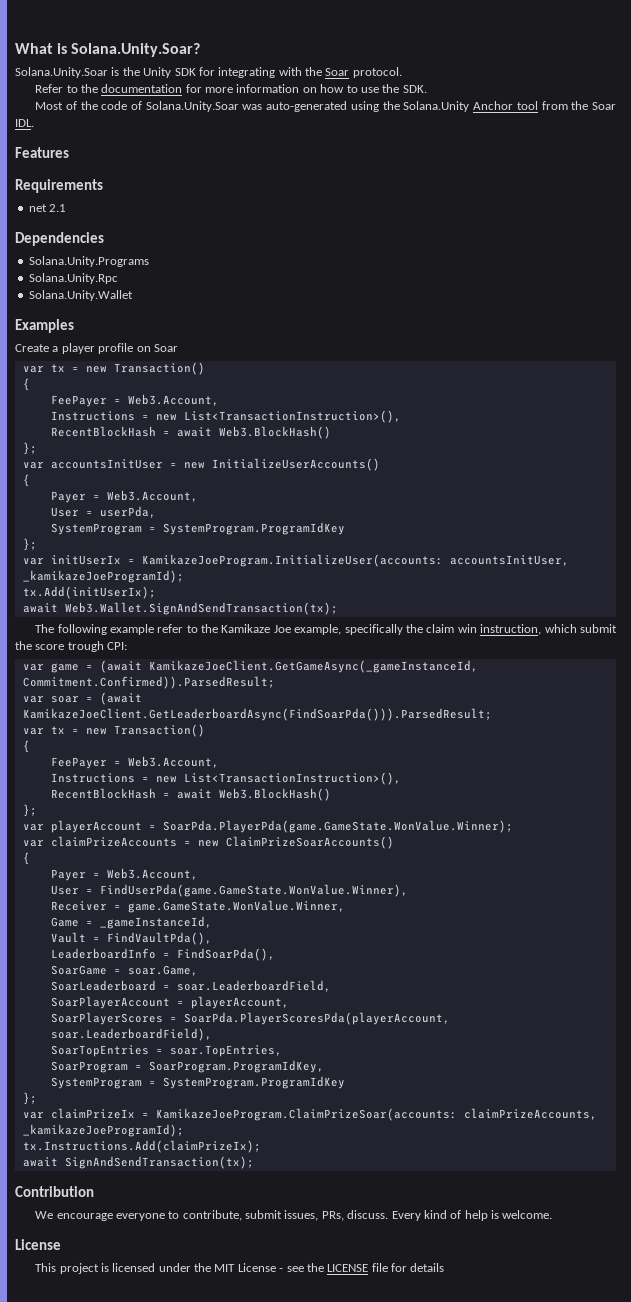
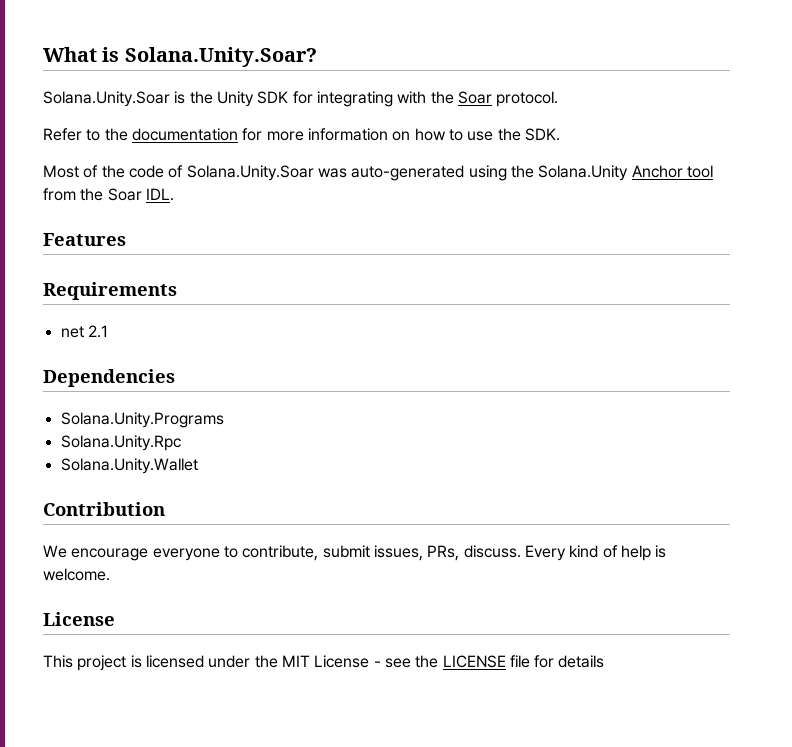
- Examples
- Create a player profile on Soar
- var tx = new Transaction()
- {
- FeePayer = Web3.Account,
- Instructions = new List<TransactionInstruction>(),
- RecentBlockHash = await Web3.BlockHash()
- };
- var accountsInitUser = new InitializeUserAccounts()
- {
- Payer = Web3.Account,
- User = userPda,
- SystemProgram = SystemProgram.ProgramIdKey
- };
- var initUserIx = KamikazeJoeProgram.InitializeUser(accounts: accountsInitUser, _kamikazeJoeProgramId);
- tx.Add(initUserIx);
- await Web3.Wallet.SignAndSendTransaction(tx);
- The following example refer to the Kamikaze Joe example, specifically the claim win instruction, which submit the score trough CPI:
- var game = (await KamikazeJoeClient.GetGameAsync(_gameInstanceId, Commitment.Confirmed)).ParsedResult;
- var soar = (await KamikazeJoeClient.GetLeaderboardAsync(FindSoarPda())).ParsedResult;
- var tx = new Transaction()
- {
- FeePayer = Web3.Account,
- Instructions = new List<TransactionInstruction>(),
- RecentBlockHash = await Web3.BlockHash()
- };
- var playerAccount = SoarPda.PlayerPda(game.GameState.WonValue.Winner);
- var claimPrizeAccounts = new ClaimPrizeSoarAccounts()
- {
- Payer = Web3.Account,
- User = FindUserPda(game.GameState.WonValue.Winner),
- Receiver = game.GameState.WonValue.Winner,
- Game = _gameInstanceId,
- Vault = FindVaultPda(),
- LeaderboardInfo = FindSoarPda(),
- SoarGame = soar.Game,
- SoarLeaderboard = soar.LeaderboardField,
- SoarPlayerAccount = playerAccount,
- SoarPlayerScores = SoarPda.PlayerScoresPda(playerAccount, soar.LeaderboardField),
- SoarTopEntries = soar.TopEntries,
- SoarProgram = SoarProgram.ProgramIdKey,
- SystemProgram = SystemProgram.ProgramIdKey
- };
- var claimPrizeIx = KamikazeJoeProgram.ClaimPrizeSoar(accounts: claimPrizeAccounts, _kamikazeJoeProgramId);
- tx.Instructions.Add(claimPrizeIx);
- await SignAndSendTransaction(tx);

